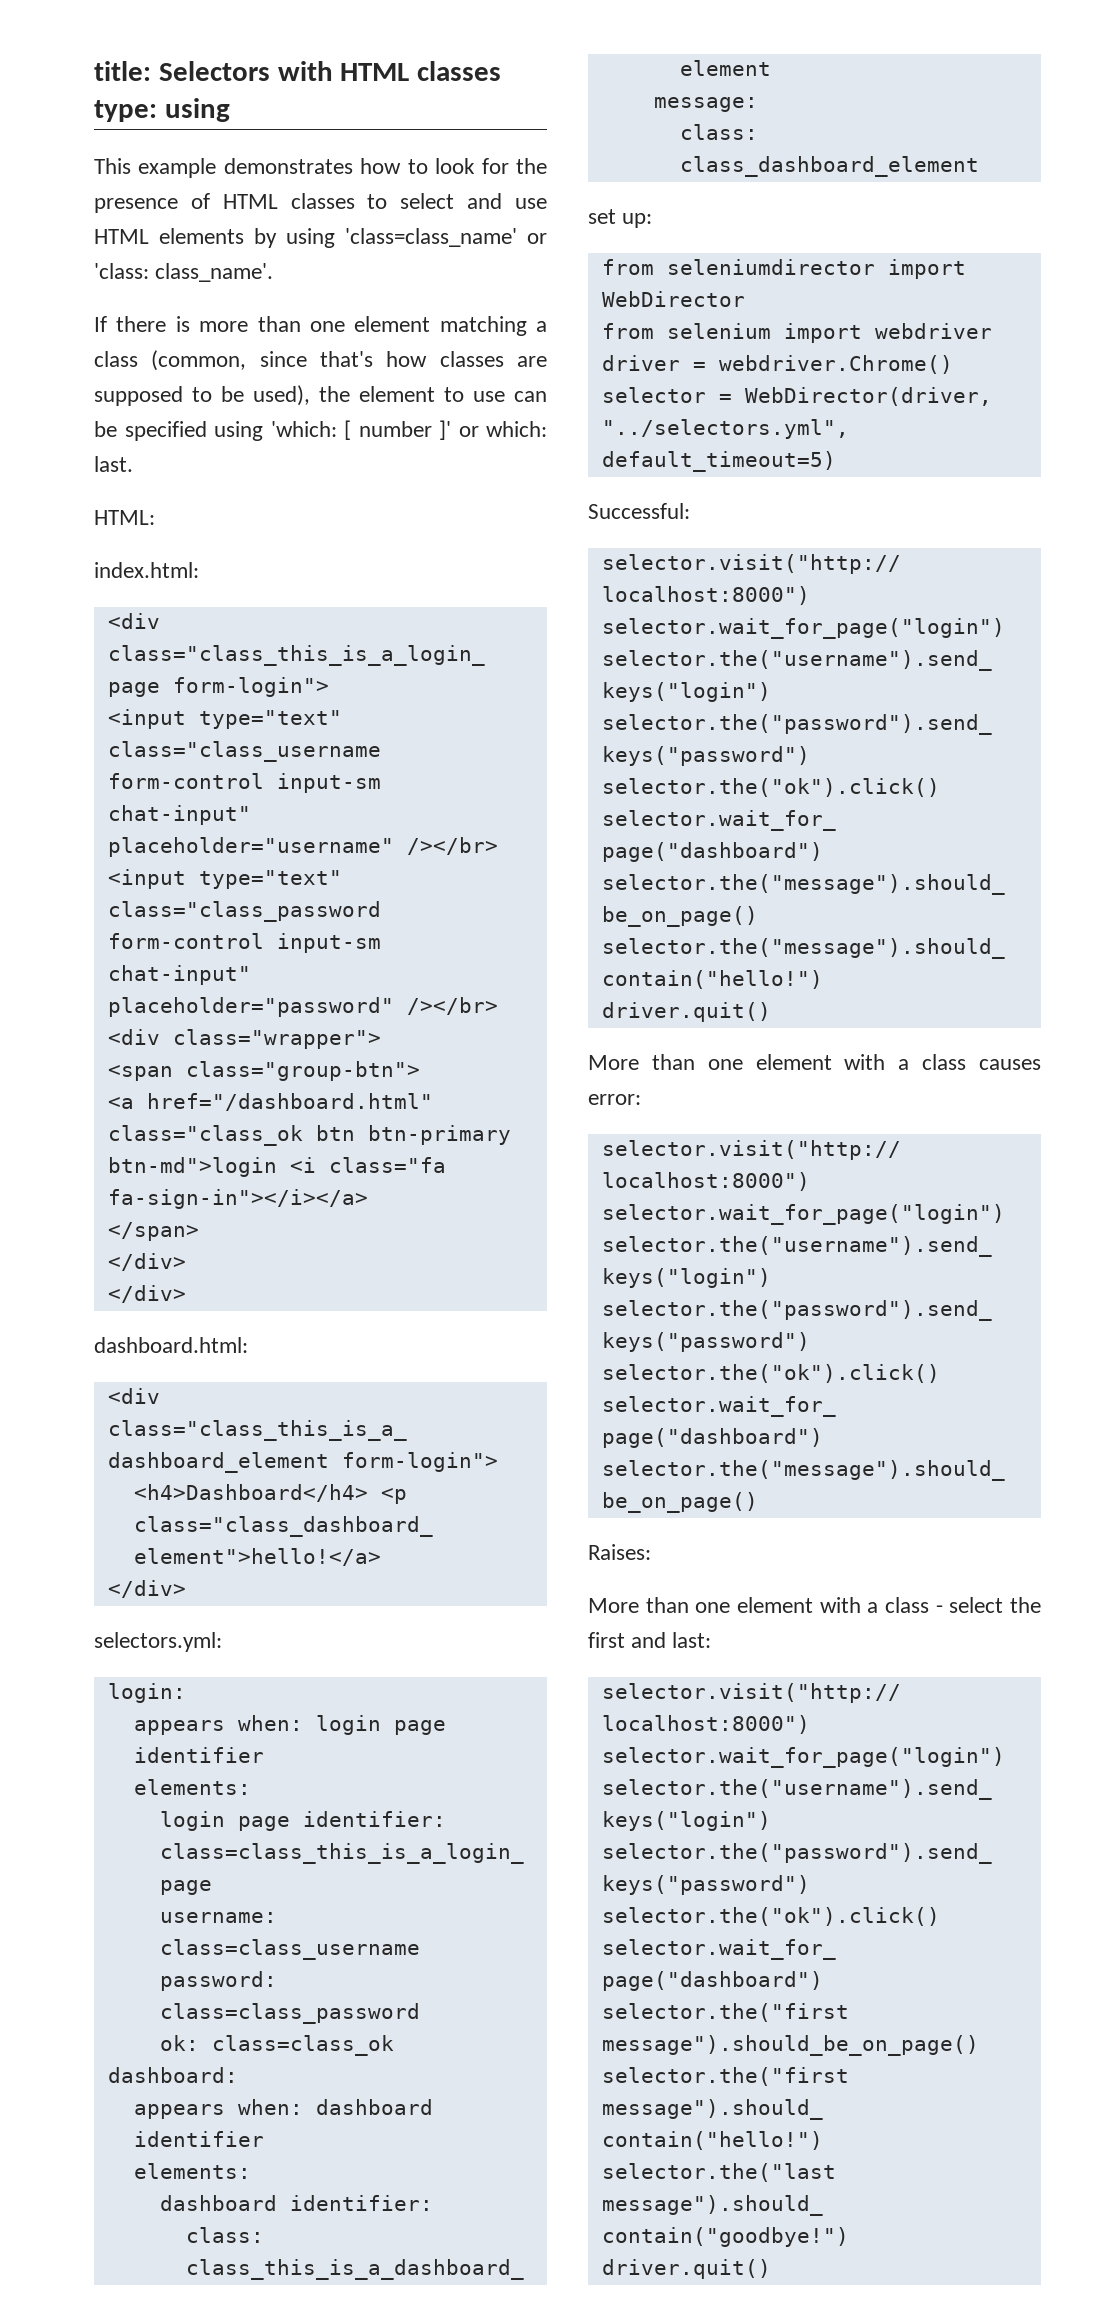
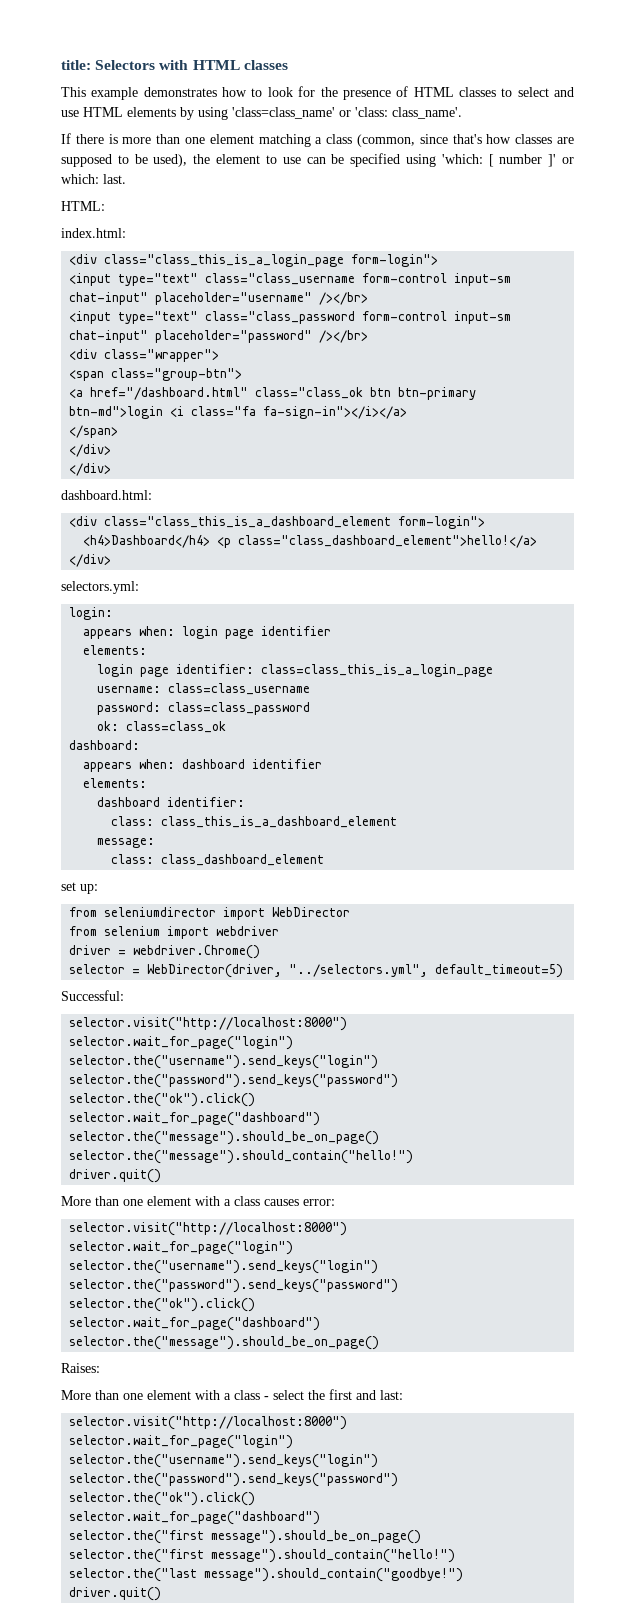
- title: Selectors with HTML classes type: using
+ title: Selectors with HTML classes

